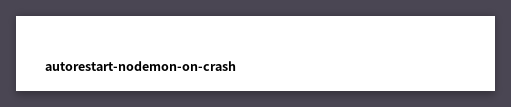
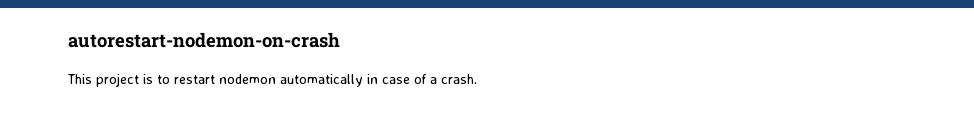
+ This project is to restart nodemon automatically in case of a crash.

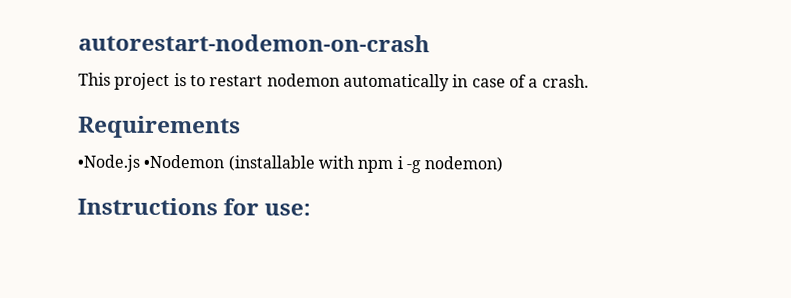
+ Requirements
+ •Node.js •Nodemon (installable with npm i -g nodemon)
+ Instructions for use:

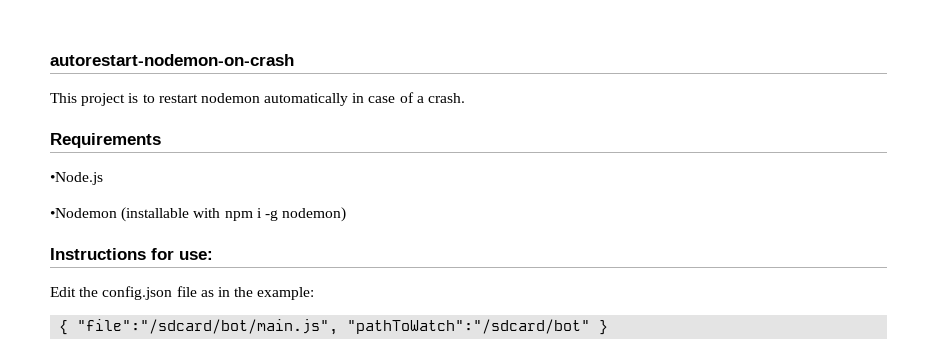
- •Node.js •Nodemon (installable with npm i -g nodemon)
+ •Node.js
+ •Nodemon (installable with npm i -g nodemon)
+ Edit the config.json file as in the example:
+ { "file":"/sdcard/bot/main.js", "pathToWatch":"/sdcard/bot" }

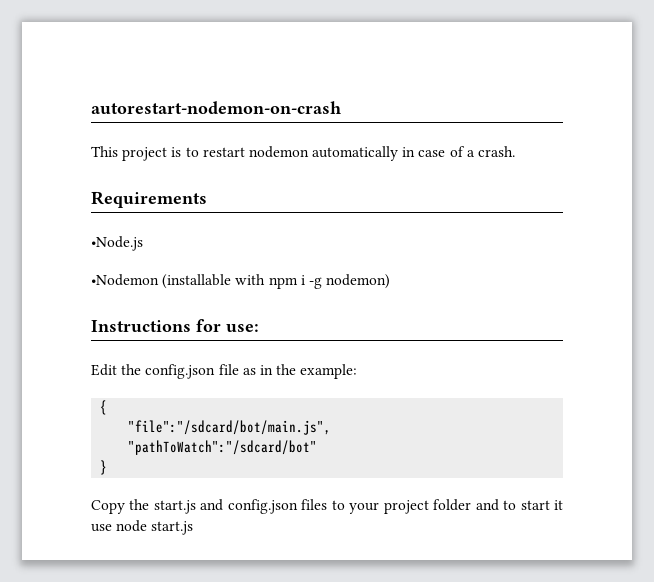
- { "file":"/sdcard/bot/main.js", "pathToWatch":"/sdcard/bot" }
+ {
+ "file":"/sdcard/bot/main.js",
+ "pathToWatch":"/sdcard/bot"
+ }
+ Copy the start.js and config.json files to your project folder and to start it use node start.js

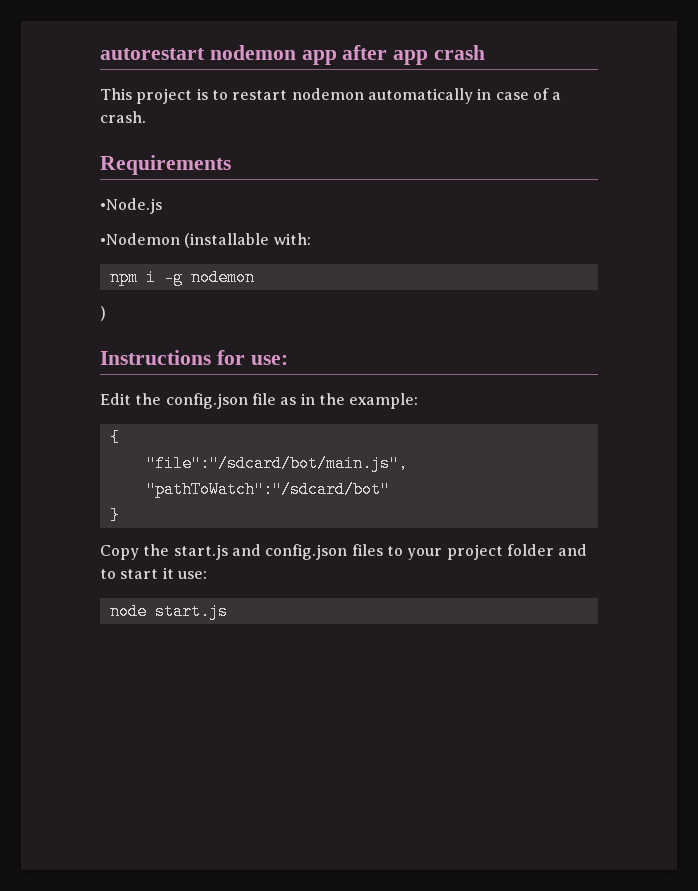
- autorestart-nodemon-on-crash
+ autorestart nodemon app after app crash
- •Nodemon (installable with npm i -g nodemon)
+ •Nodemon (installable with:
+ npm i -g nodemon
+ )
- Copy the start.js and config.json files to your project folder and to start it use node start.js
+ Copy the start.js and config.json files to your project folder and to start it use:
+ node start.js

